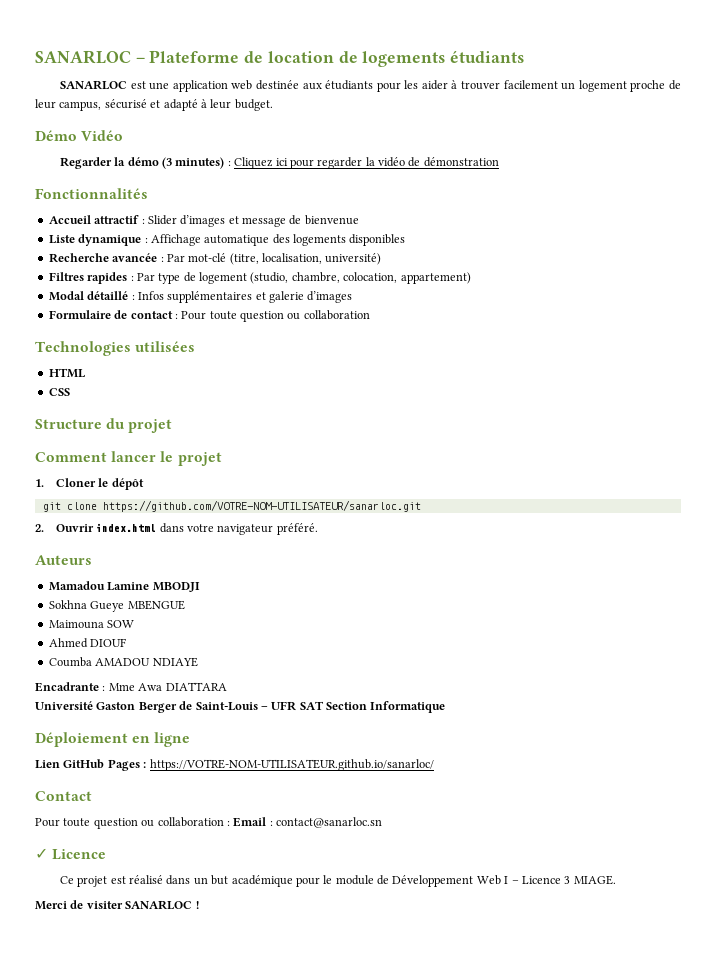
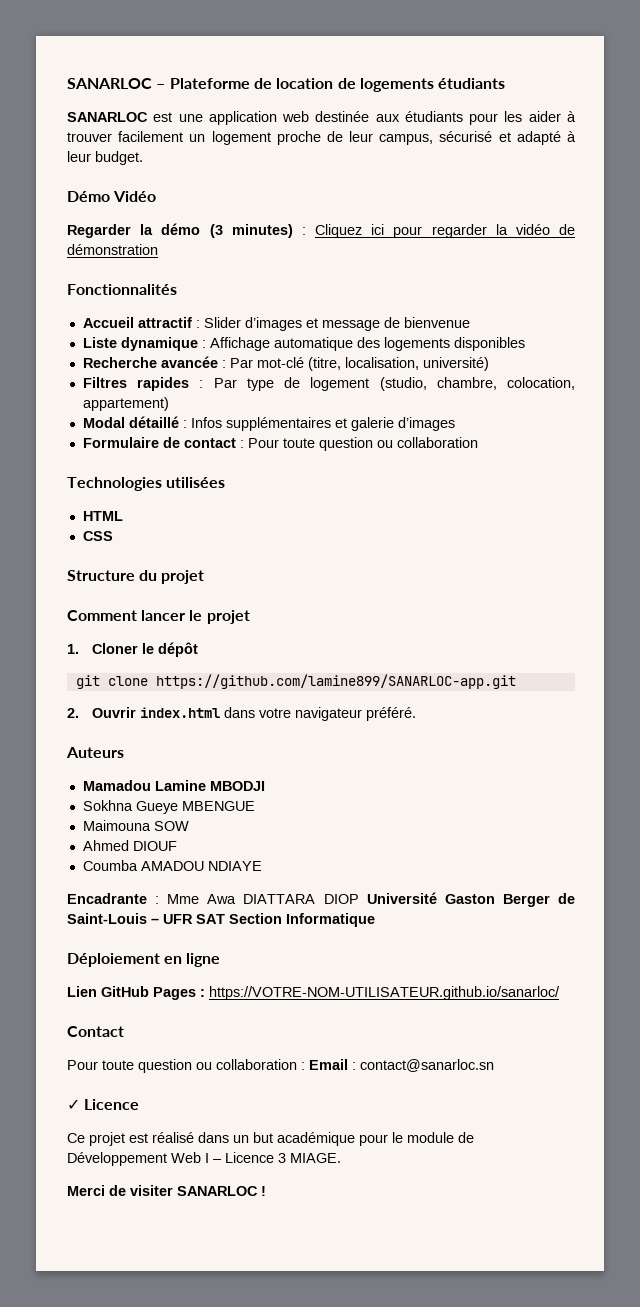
- git clone https://github.com/VOTRE-NOM-UTILISATEUR/sanarloc.git
+ git clone https://github.com/lamine899/SANARLOC-app.git
- Encadrante : Mme Awa DIATTARA
- Université Gaston Berger de Saint-Louis – UFR SAT Section Informatique
+ Encadrante : Mme Awa DIATTARA DIOP Université Gaston Berger de Saint-Louis – UFR SAT Section Informatique

